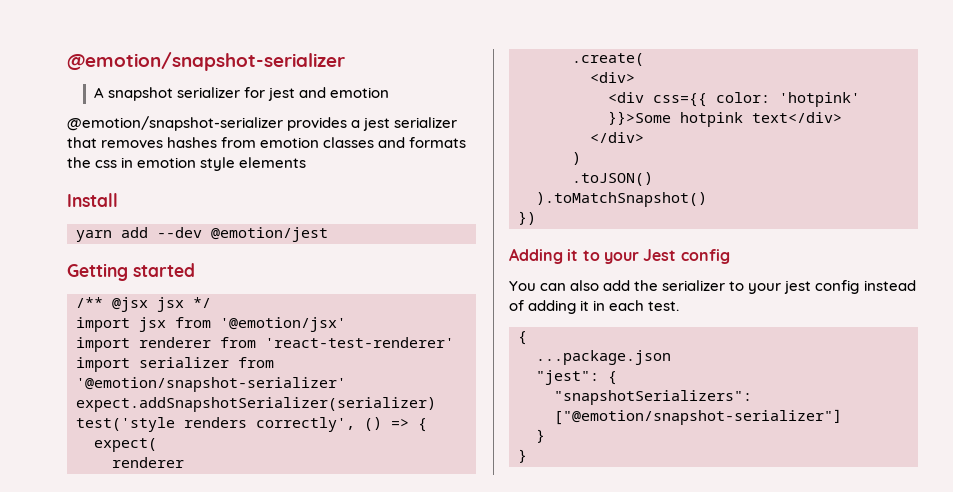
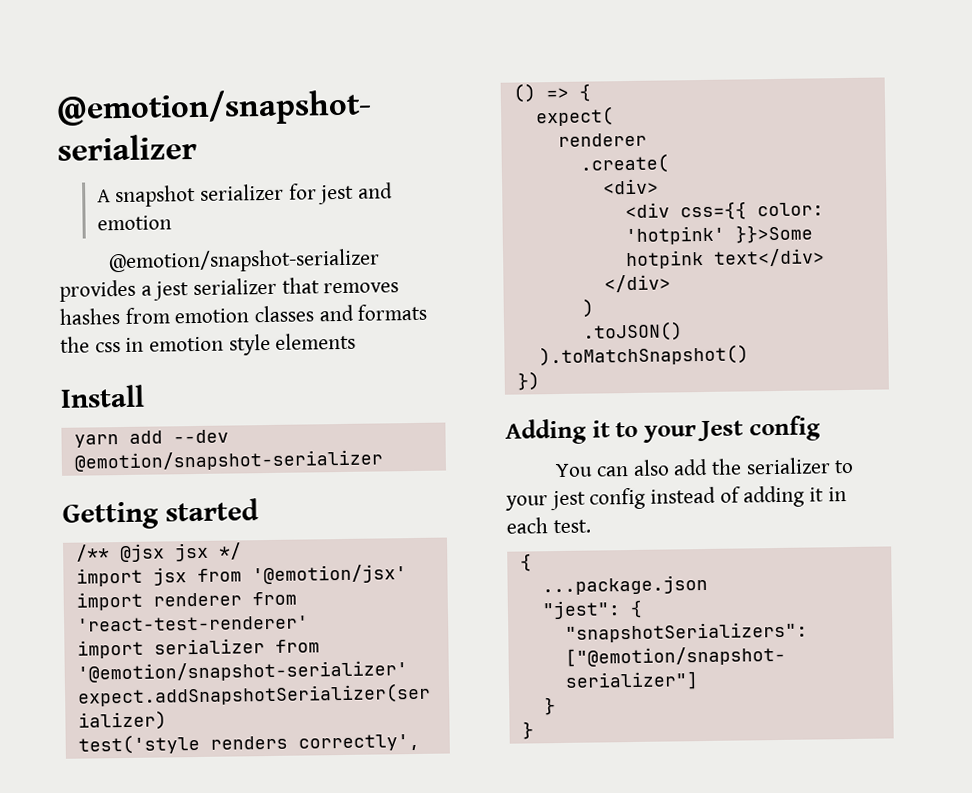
- yarn add --dev @emotion/jest
+ yarn add --dev @emotion/snapshot-serializer

